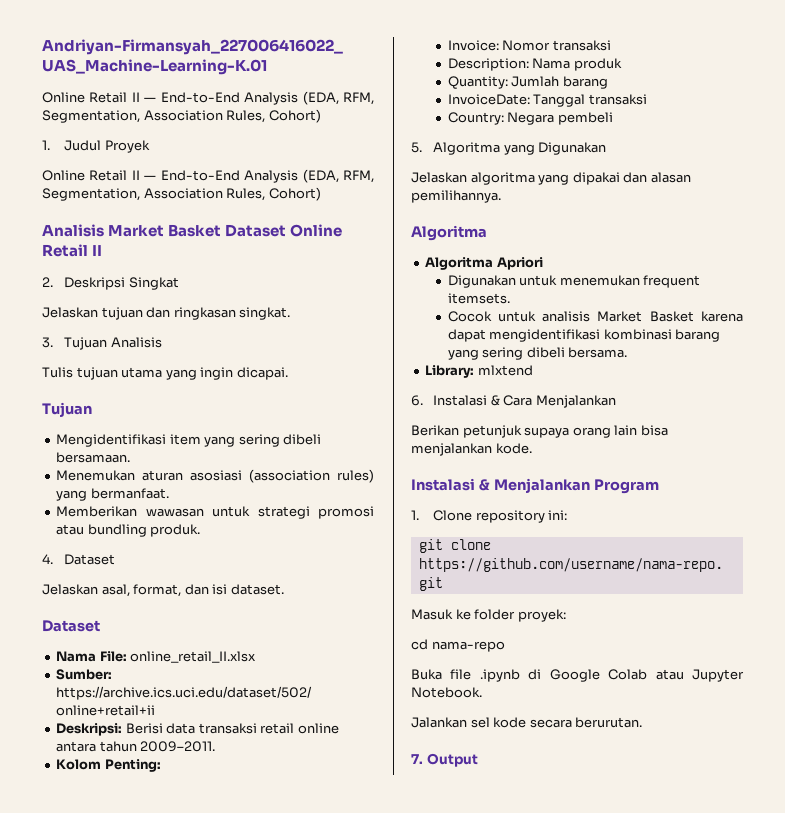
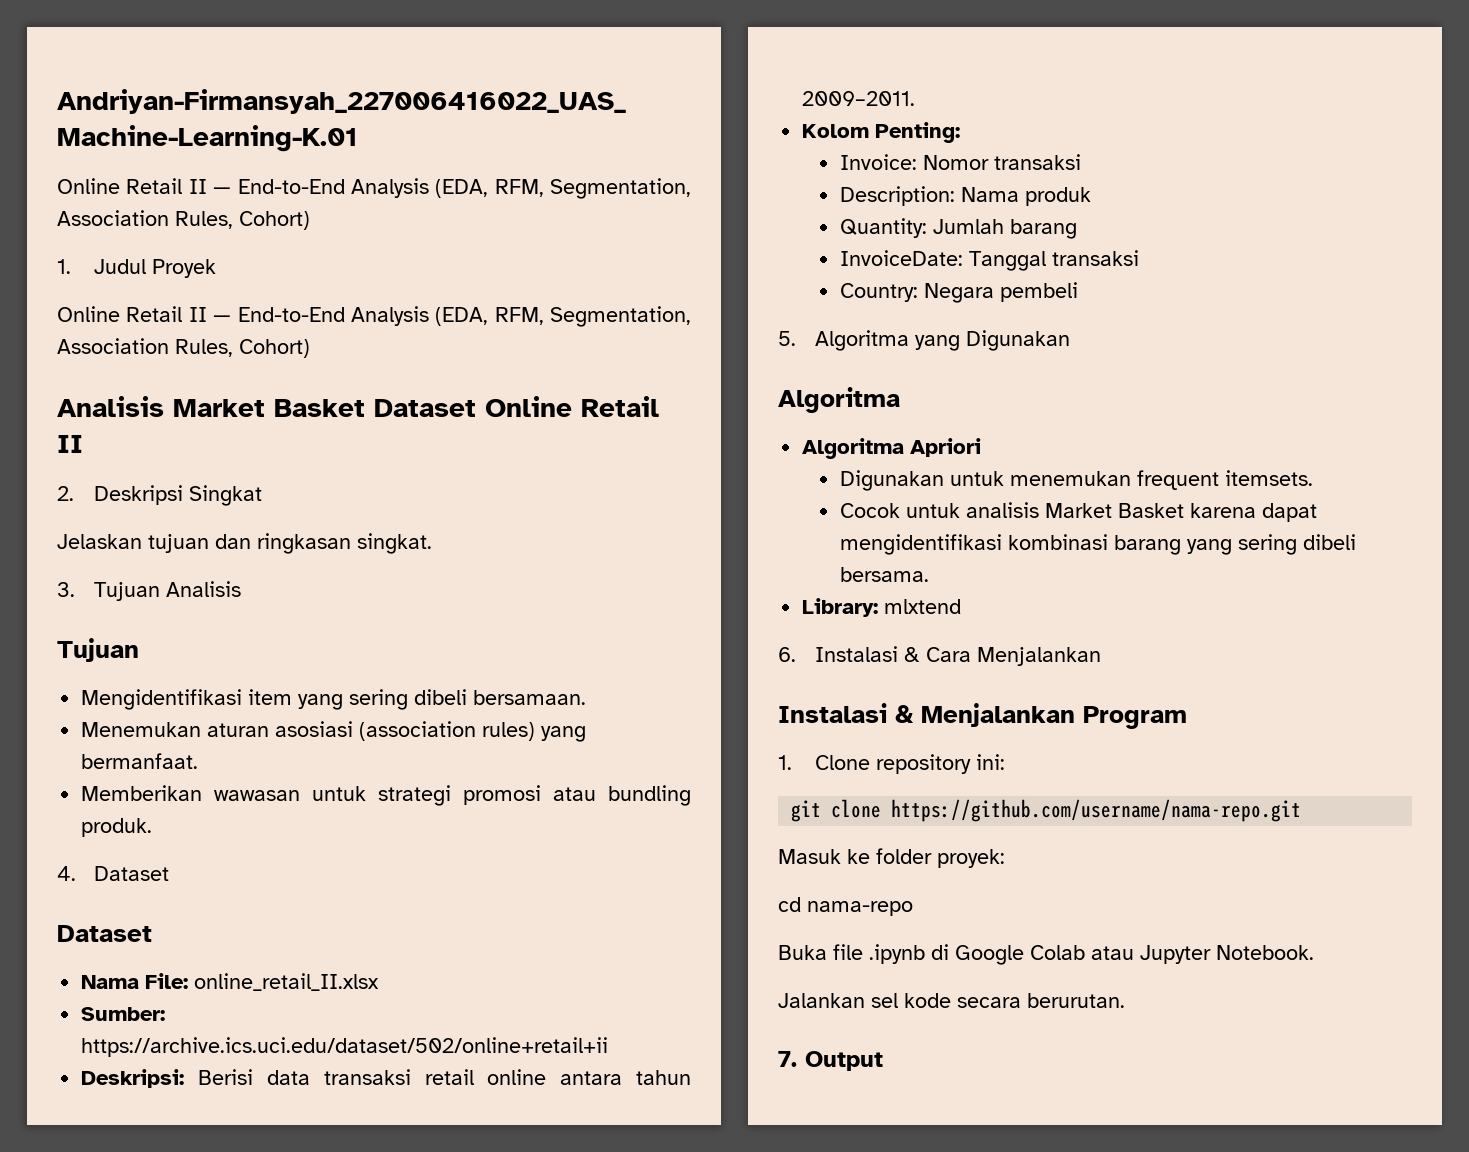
- Tulis tujuan utama yang ingin dicapai.
- Jelaskan asal, format, dan isi dataset.
- Jelaskan algoritma yang dipakai dan alasan pemilihannya.
- Berikan petunjuk supaya orang lain bisa menjalankan kode.

